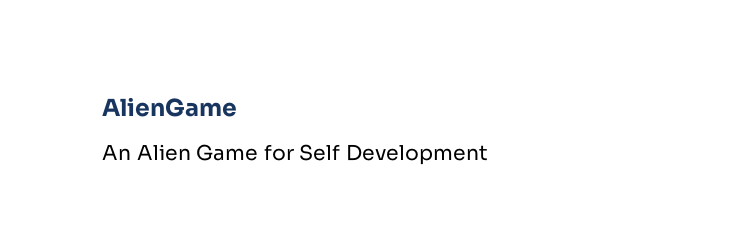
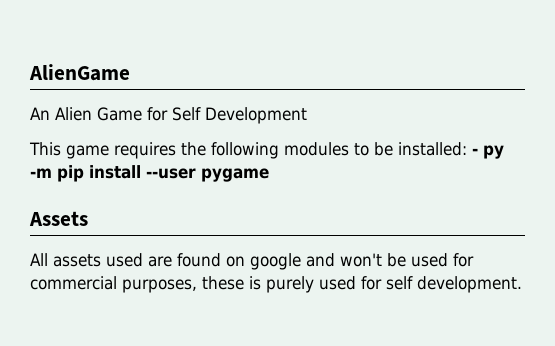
+ This game requires the following modules to be installed: - py -m pip install --user pygame
+ Assets
+ All assets used are found on google and won't be used for commercial purposes, these is purely used for self development.

